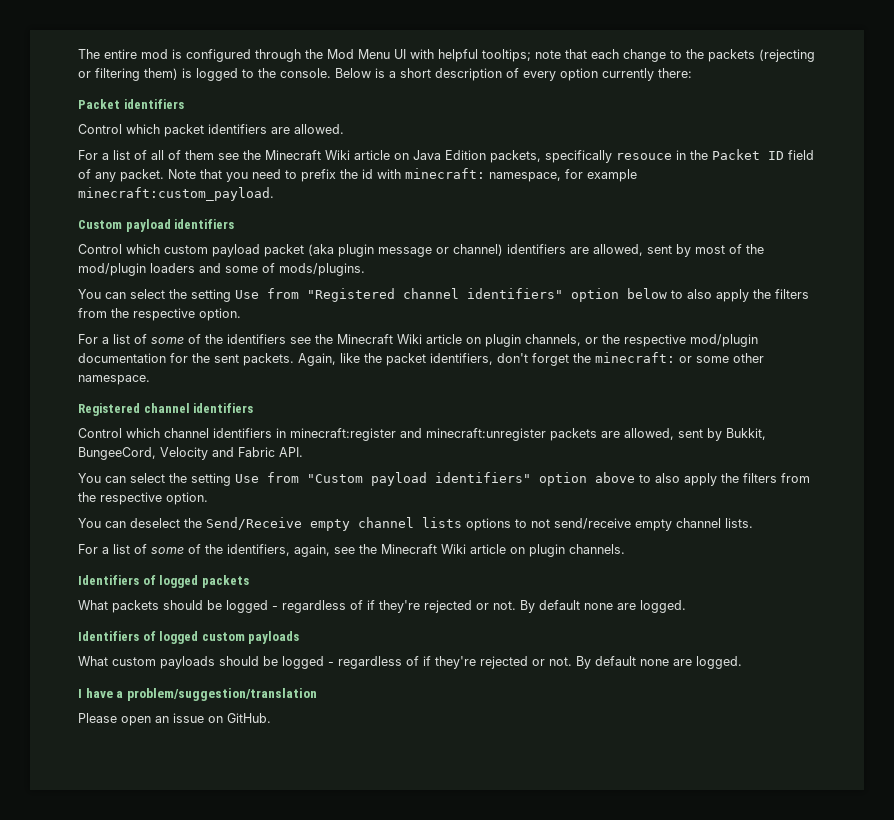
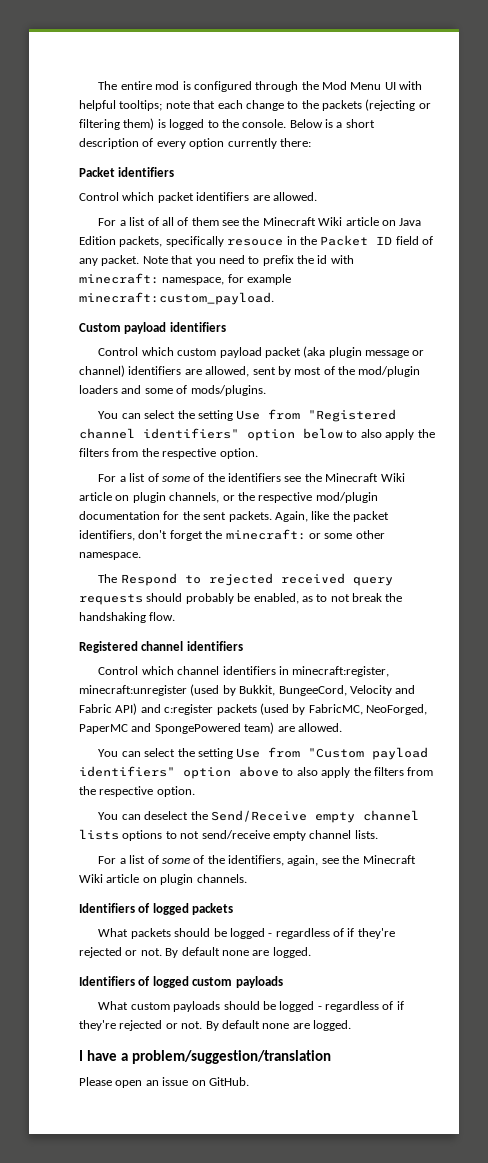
+ The Respond to rejected received query requests should probably be enabled, as to not break the handshaking flow.
- Control which channel identifiers in minecraft:register and minecraft:unregister packets are allowed, sent by Bukkit, BungeeCord, Velocity and Fabric API.
+ Control which channel identifiers in minecraft:register, minecraft:unregister (used by Bukkit, BungeeCord, Velocity and Fabric API) and c:register packets (used by FabricMC, NeoForged, PaperMC and SpongePowered team) are allowed.

